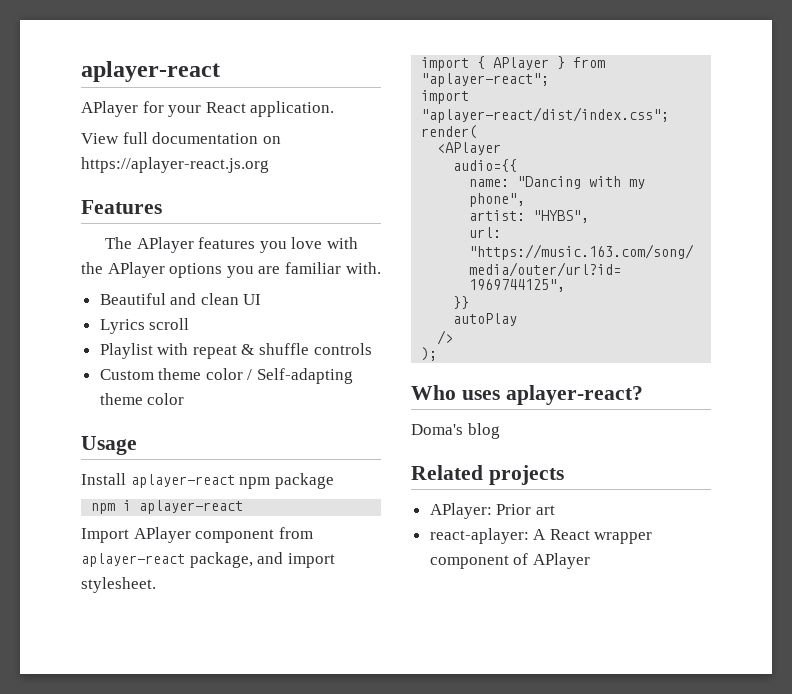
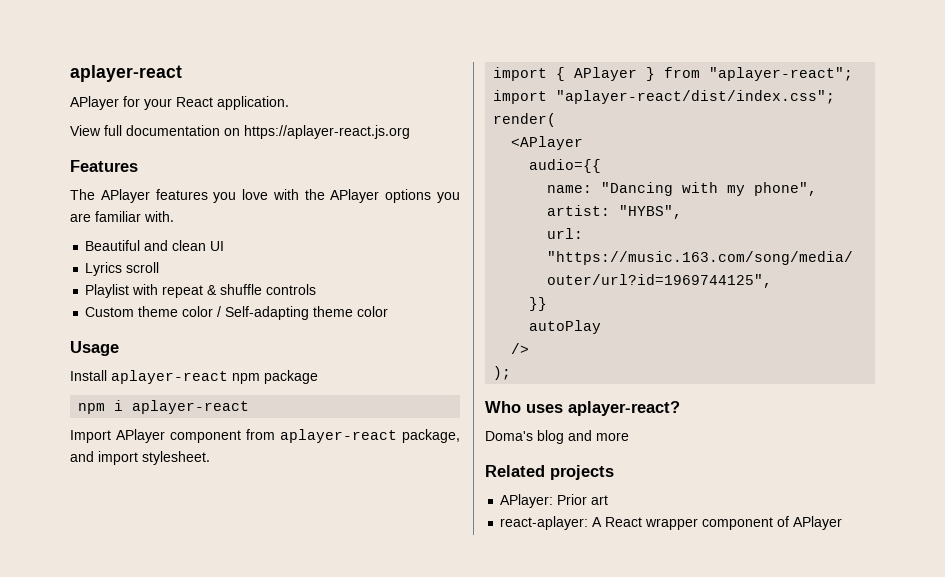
- Doma's blog
+ Doma's blog and more

